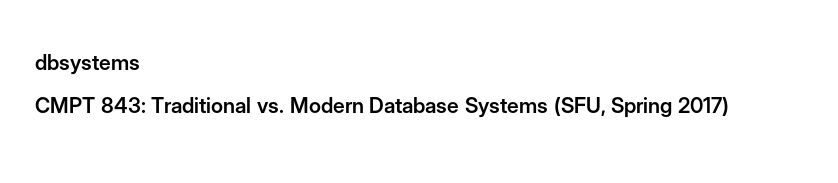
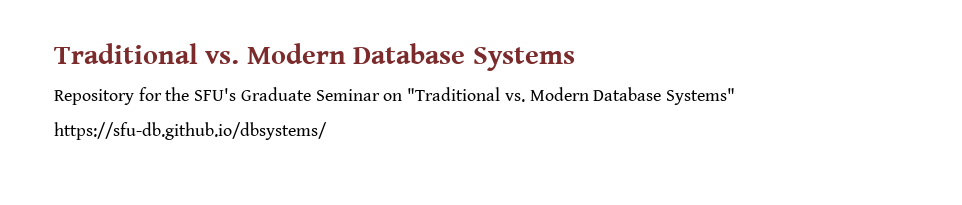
- dbsystems
- CMPT 843: Traditional vs. Modern Database Systems (SFU, Spring 2017)
+ Traditional vs. Modern Database Systems
+ Repository for the SFU's Graduate Seminar on "Traditional vs. Modern Database Systems"
+ https://sfu-db.github.io/dbsystems/

